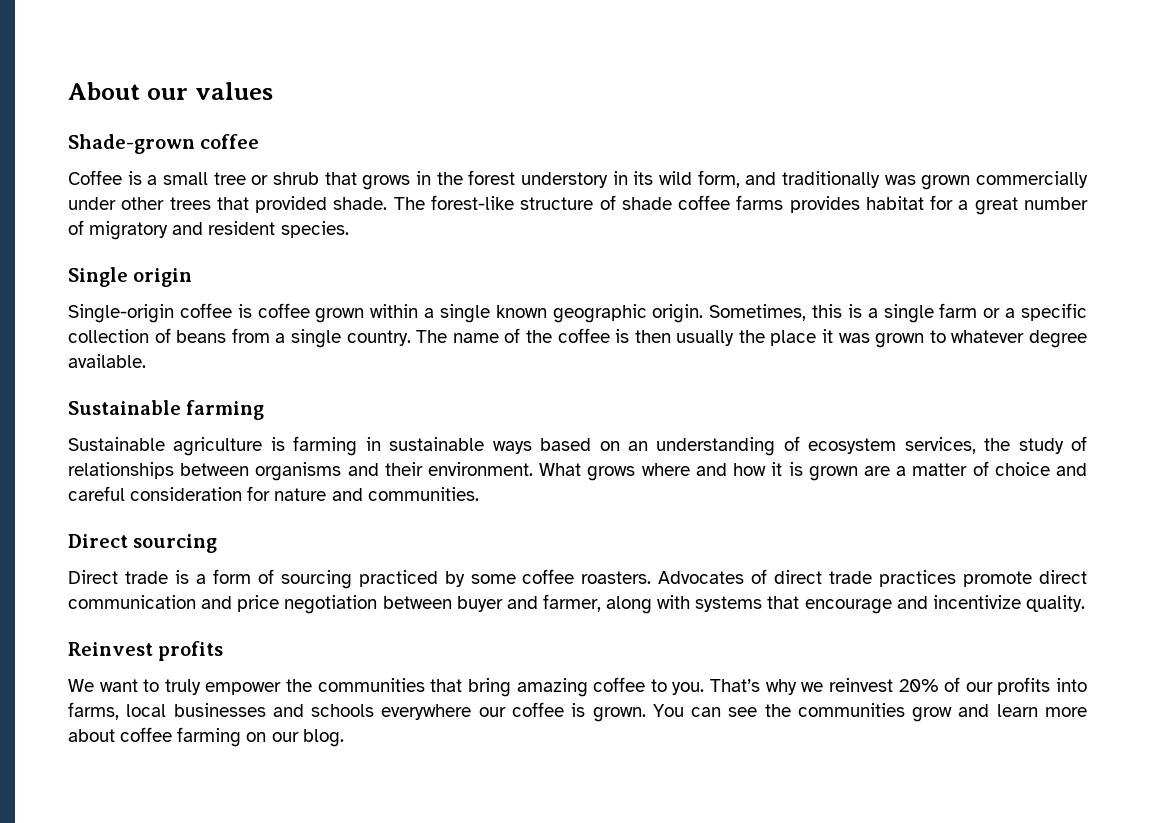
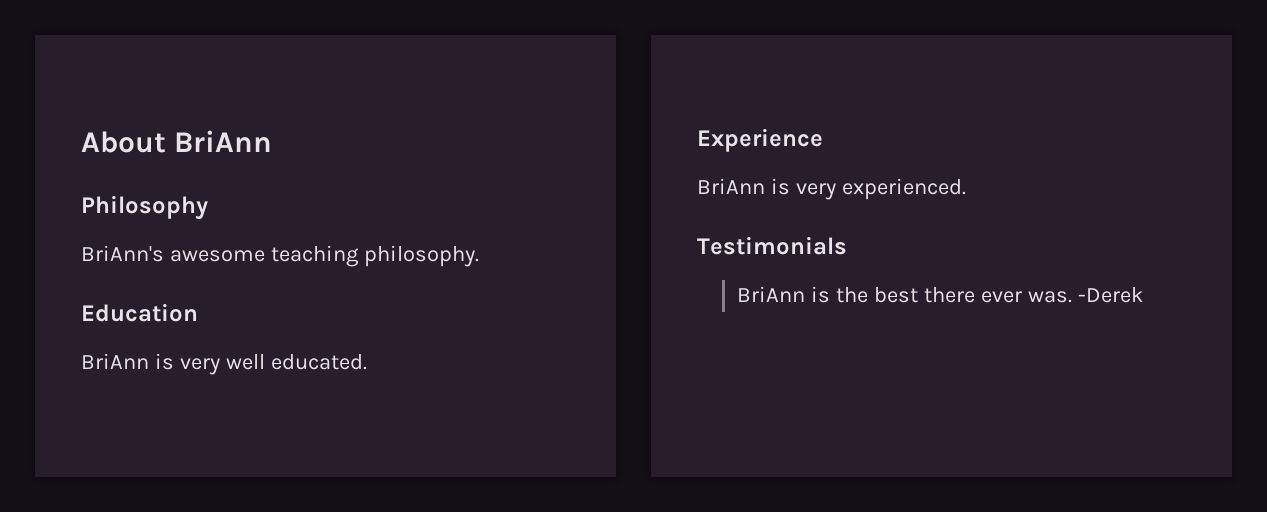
- About our values
- Shade-grown coffee
- Coffee is a small tree or shrub that grows in the forest understory in its wild form, and traditionally was grown commercially under other trees that provided shade. The forest-like structure of shade coffee farms provides habitat for a great number of migratory and resident species.
- Single origin
- Single-origin coffee is coffee grown within a single known geographic origin. Sometimes, this is a single farm or a specific collection of beans from a single country. The name of the coffee is then usually the place it was grown to whatever degree available.
- Sustainable farming
- Sustainable agriculture is farming in sustainable ways based on an understanding of ecosystem services, the study of relationships between organisms and their environment. What grows where and how it is grown are a matter of choice and careful consideration for nature and communities.
- Direct sourcing
- Direct trade is a form of sourcing practiced by some coffee roasters. Advocates of direct trade practices promote direct communication and price negotiation between buyer and farmer, along with systems that encourage and incentivize quality.
- Reinvest profits
- We want to truly empower the communities that bring amazing coffee to you. That’s why we reinvest 20% of our profits into farms, local businesses and schools everywhere our coffee is grown. You can see the communities grow and learn more about coffee farming on our blog.
+ About BriAnn
+ Philosophy
+ BriAnn's awesome teaching philosophy.
+ Education
+ BriAnn is very well educated.
+ Experience
+ BriAnn is very experienced.
+ Testimonials
+ BriAnn is the best there ever was. -Derek

